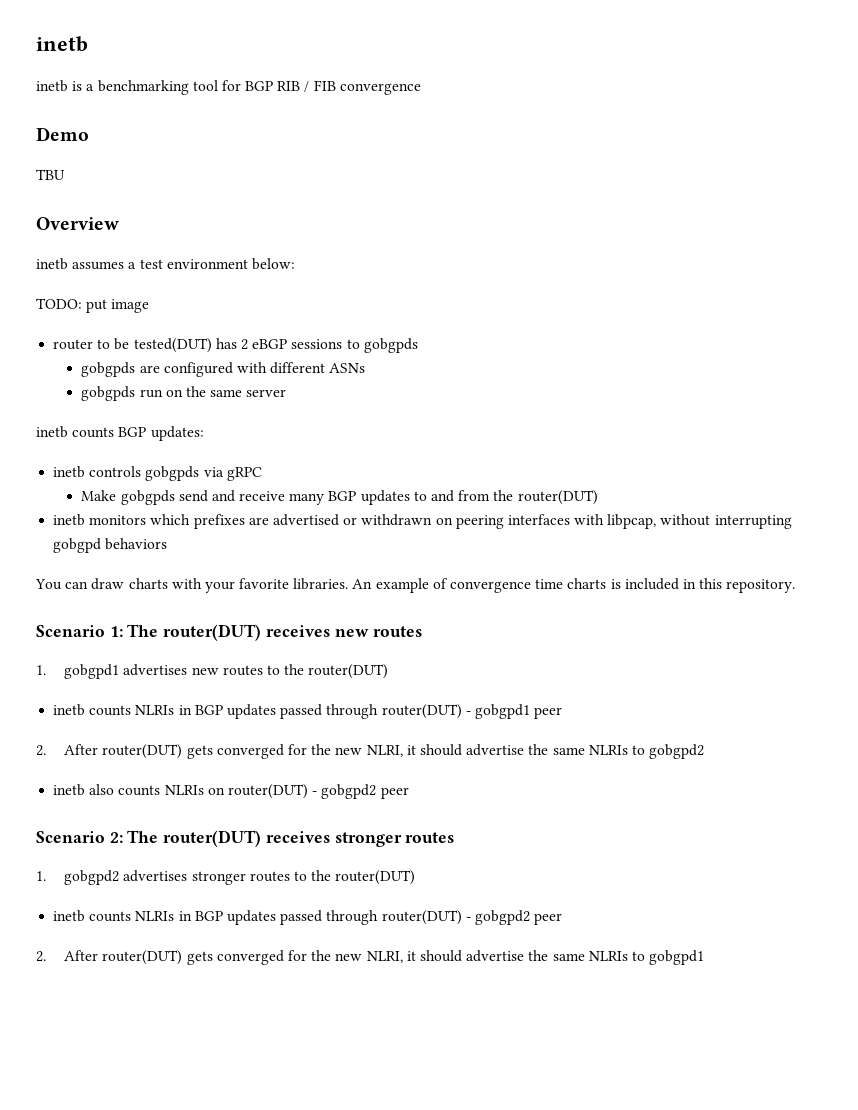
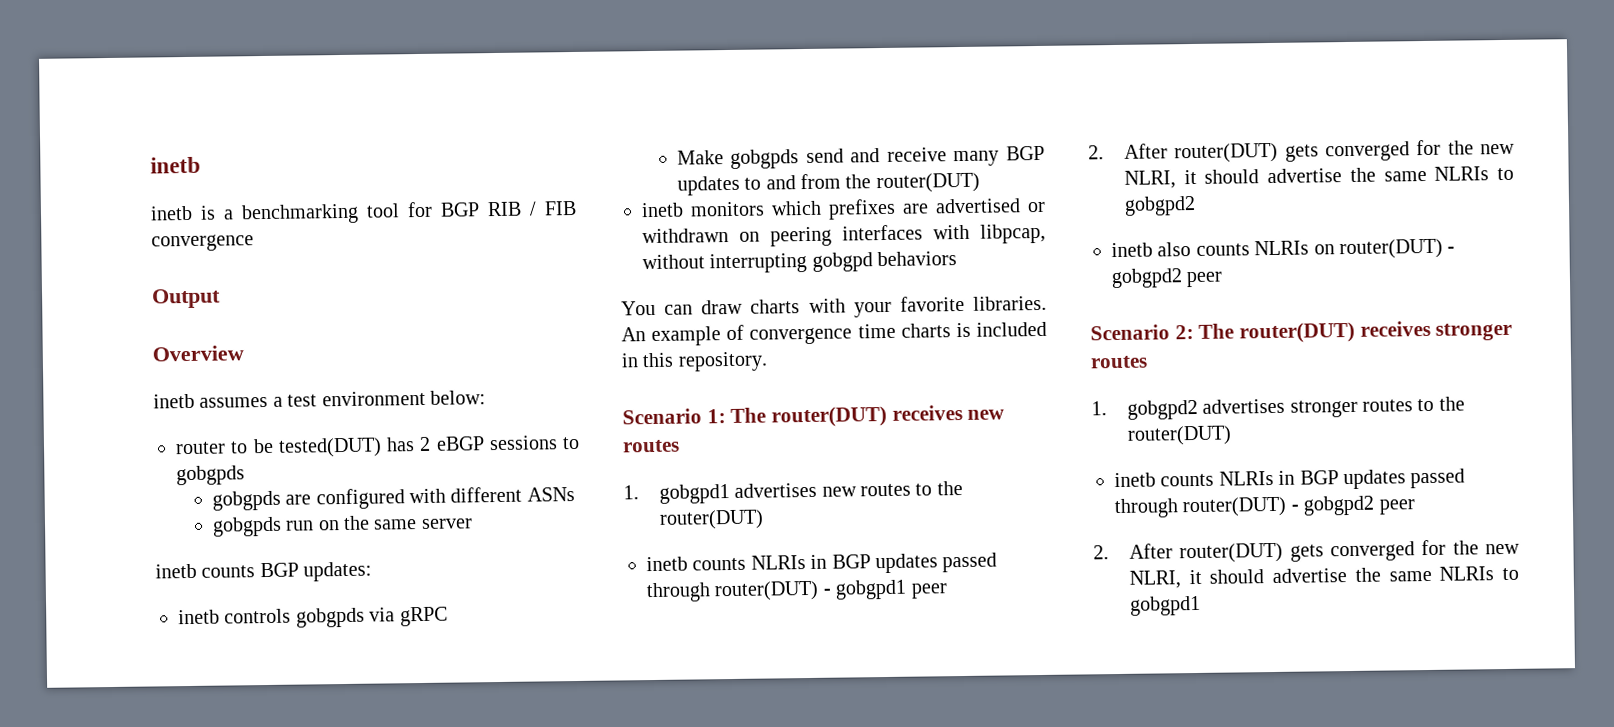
- Demo
- TBU
+ Output
- TODO: put image

